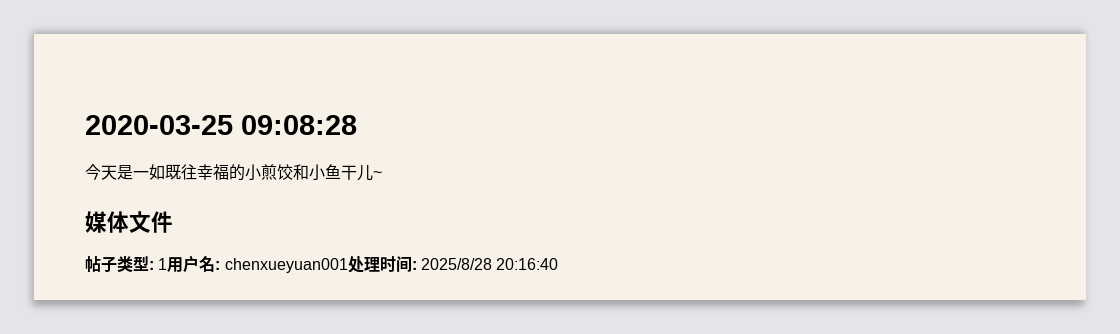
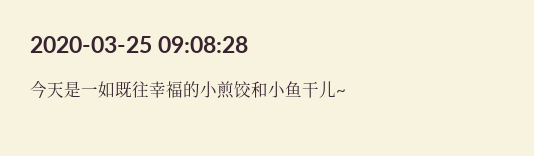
- 媒体文件
- 帖子类型: 1用户名: chenxueyuan001处理时间: 2025/8/28 20:16:40

